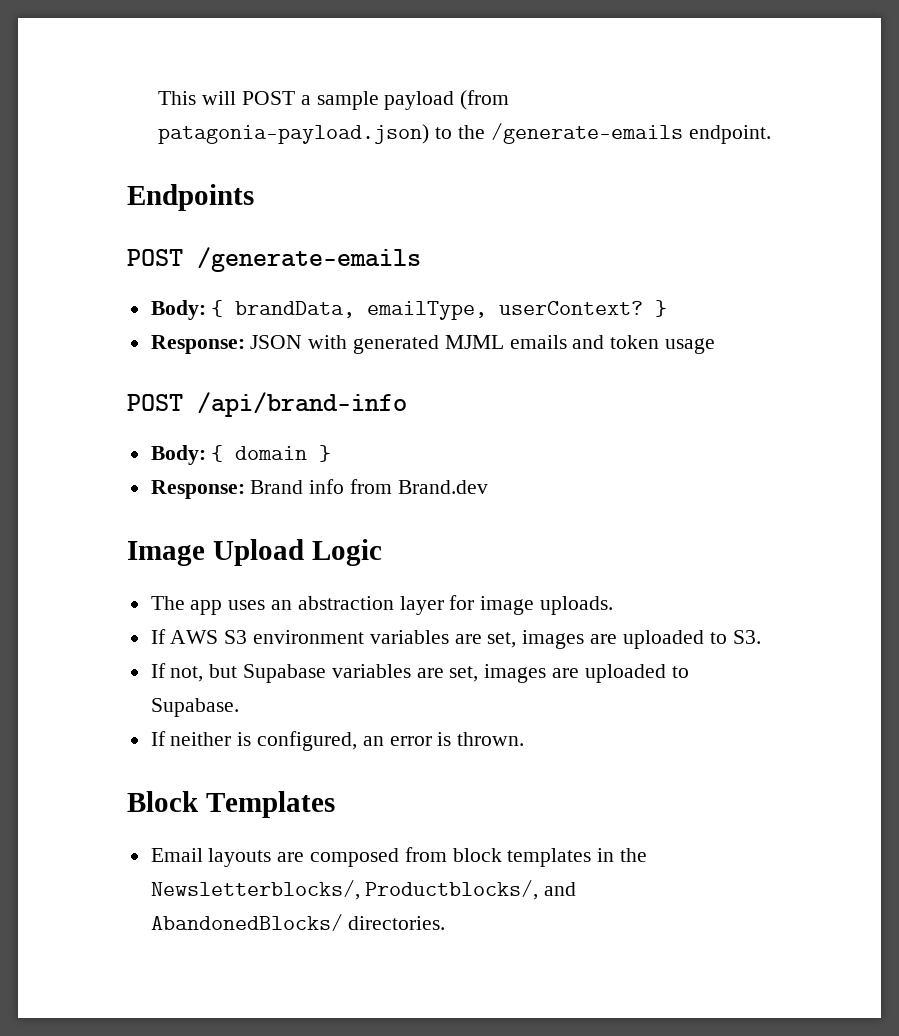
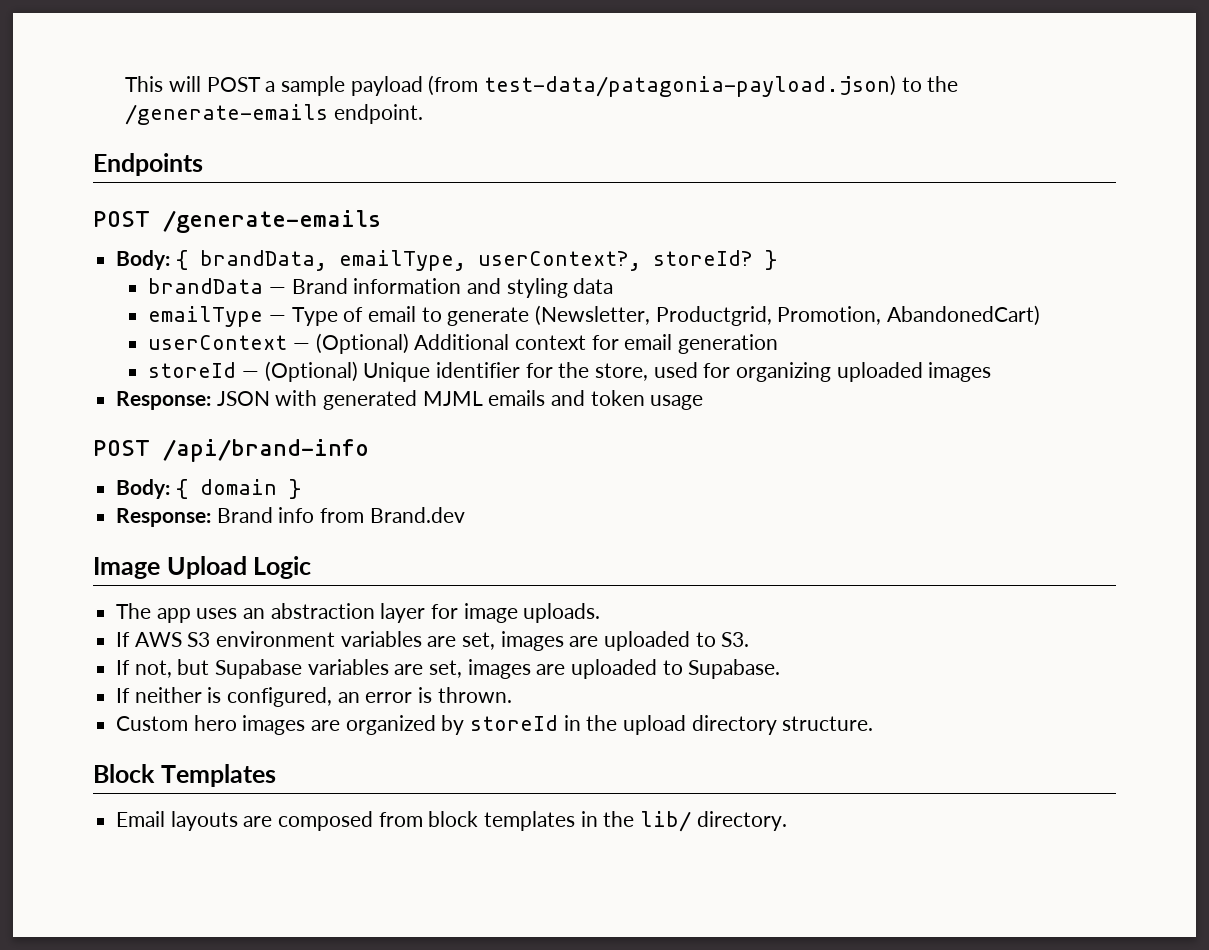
- This will POST a sample payload (from patagonia-payload.json) to the /generate-emails endpoint.
+ This will POST a sample payload (from test-data/patagonia-payload.json) to the /generate-emails endpoint.
- Body: { brandData, emailType, userContext? }
+ Body: { brandData, emailType, userContext?, storeId? }
+ brandData — Brand information and styling data
+ emailType — Type of email to generate (Newsletter, Productgrid, Promotion, AbandonedCart)
+ userContext — (Optional) Additional context for email generation
+ storeId — (Optional) Unique identifier for the store, used for organizing uploaded images
+ Custom hero images are organized by storeId in the upload directory structure.
- Email layouts are composed from block templates in the Newsletterblocks/, Productblocks/, and AbandonedBlocks/ directories.
+ Email layouts are composed from block templates in the lib/ directory.

